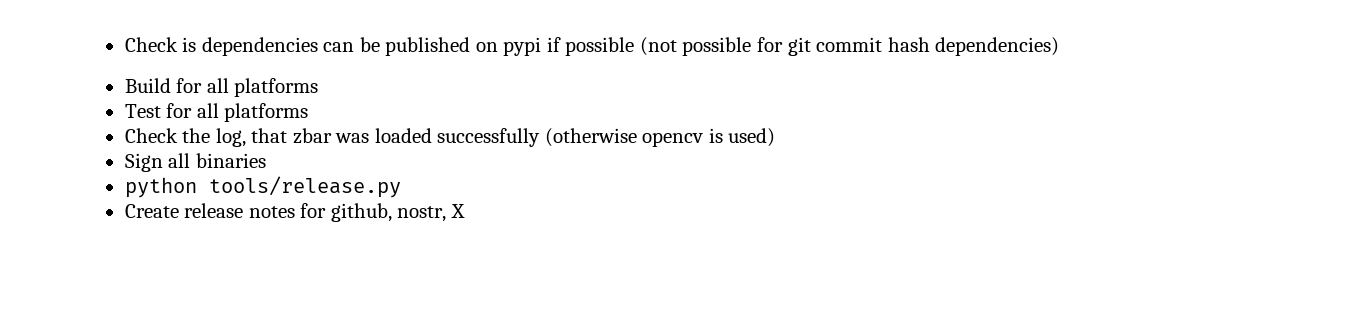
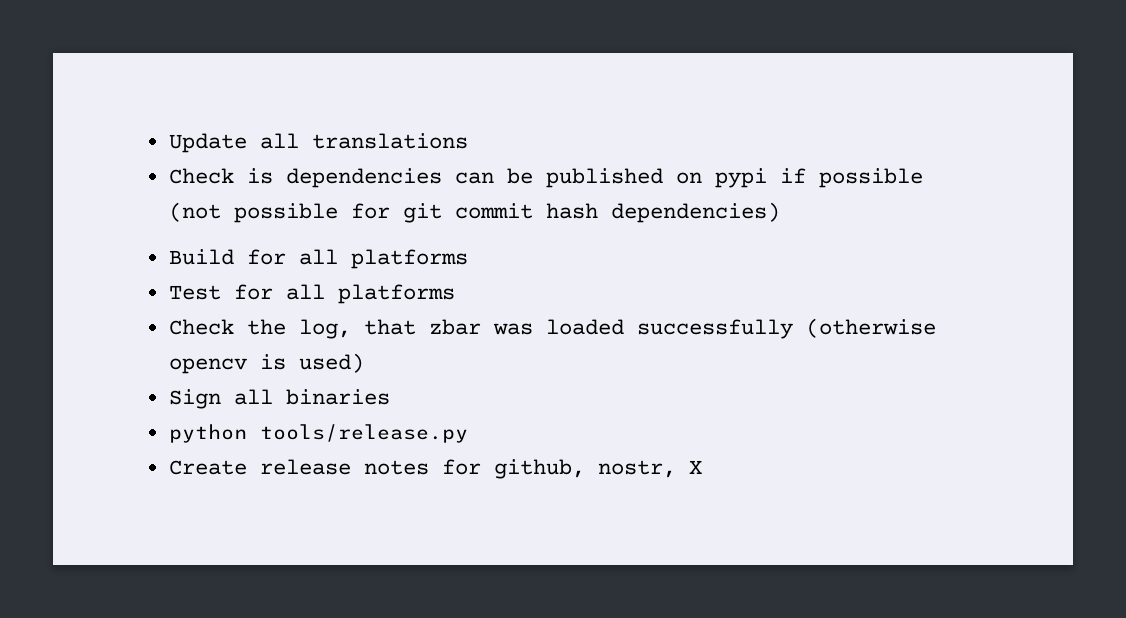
+ Update all translations

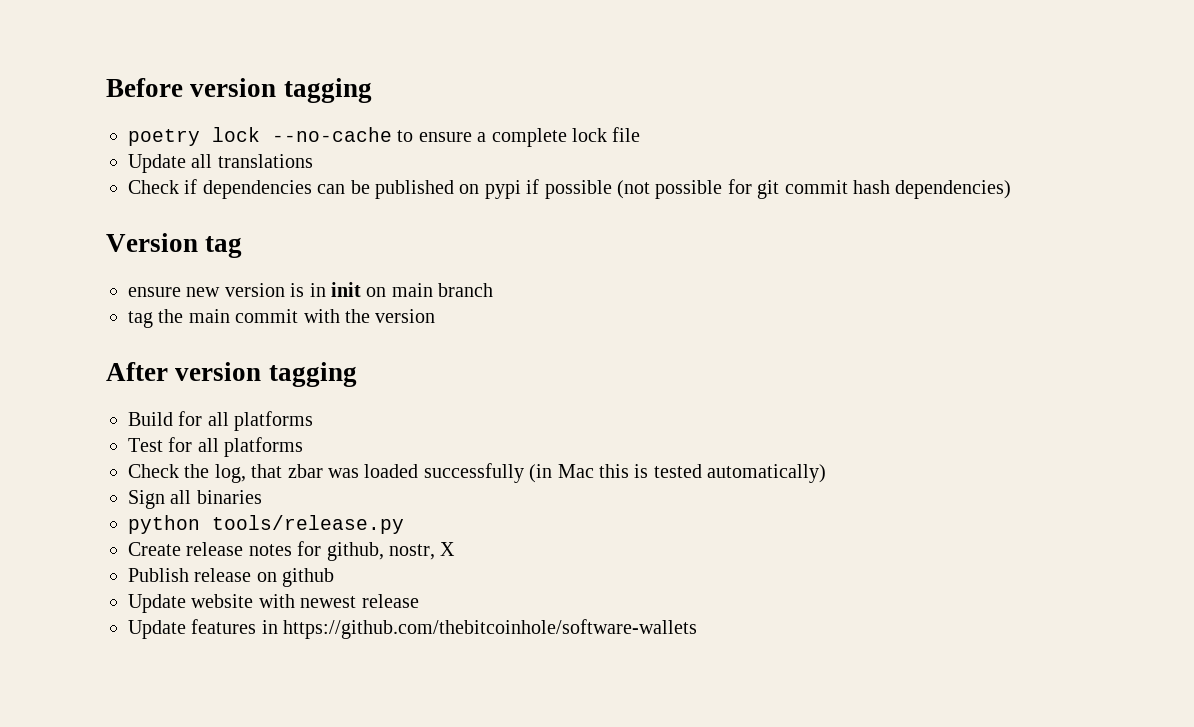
+ Before version tagging
+ poetry lock --no-cache to ensure a complete lock file
- Check is dependencies can be published on pypi if possible (not possible for git commit hash dependencies)
+ Check if dependencies can be published on pypi if possible (not possible for git commit hash dependencies)
+ Version tag
+ ensure new version is in init on main branch
+ tag the main commit with the version
+ After version tagging
- Check the log, that zbar was loaded successfully (otherwise opencv is used)
+ Check the log, that zbar was loaded successfully (in Mac this is tested automatically)
+ Publish release on github
+ Update website with newest release
+ Update features in https://github.com/thebitcoinhole/software-wallets

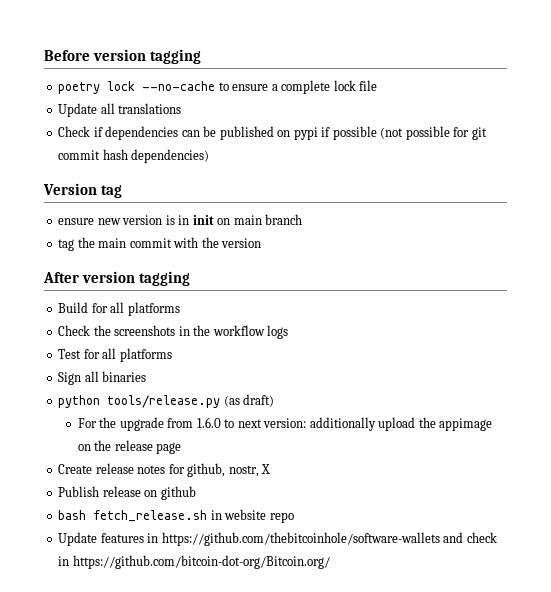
+ Check the screenshots in the workflow logs
  Test for all platforms
- Check the log, that zbar was loaded successfully (in Mac this is tested automatically)
- python tools/release.py
+ python tools/release.py (as draft)
+ For the upgrade from 1.6.0 to next version: additionally upload the appimage on the release page
- Update website with newest release
+ bash fetch_release.sh in website repo
- Update features in https://github.com/thebitcoinhole/software-wallets
+ Update features in https://github.com/thebitcoinhole/software-wallets and check in https://github.com/bitcoin-dot-org/Bitcoin.org/

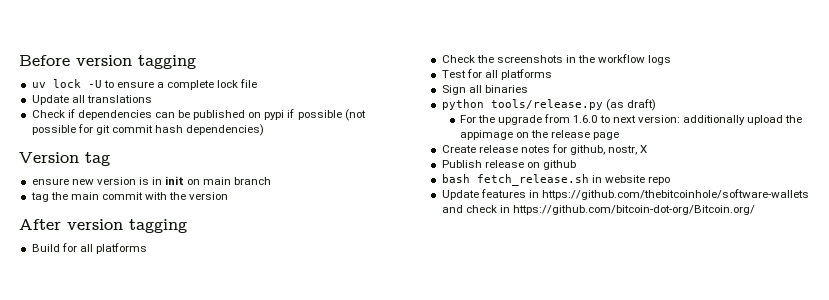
- poetry lock --no-cache to ensure a complete lock file
+ uv lock -U to ensure a complete lock file

